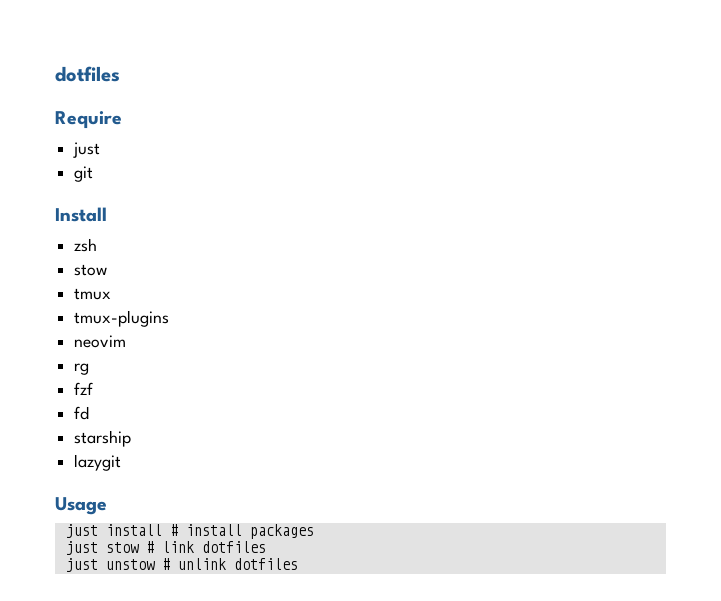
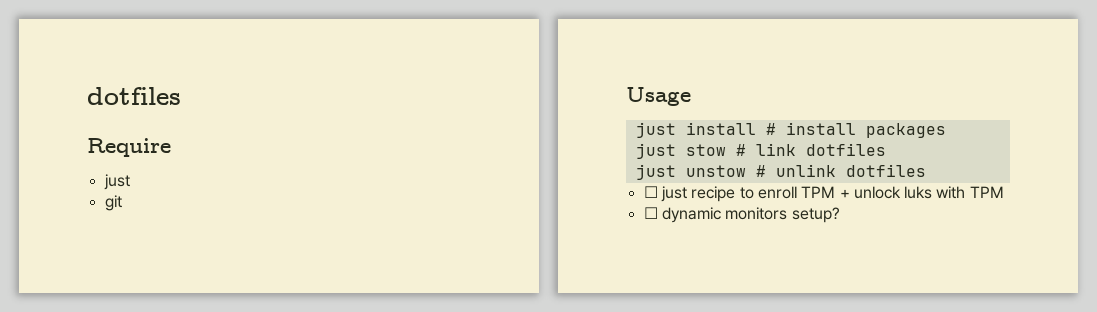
- Install
- zsh
- stow
- tmux
- tmux-plugins
- neovim
- rg
- fzf
- fd
- starship
- lazygit
+ ☐ just recipe to enroll TPM + unlock luks with TPM
+ ☐ dynamic monitors setup?

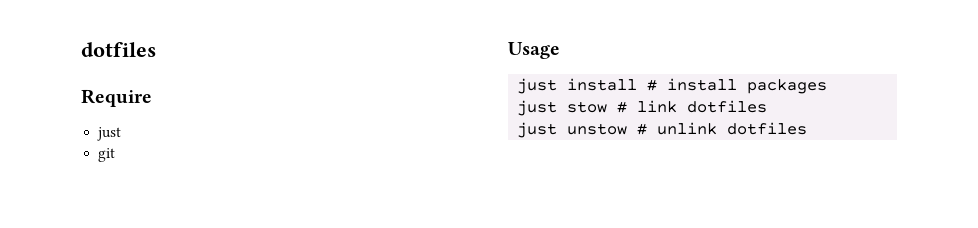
- ☐ just recipe to enroll TPM + unlock luks with TPM
- ☐ dynamic monitors setup?

